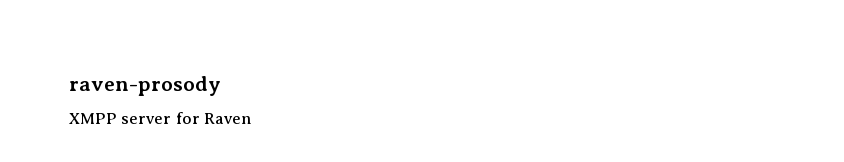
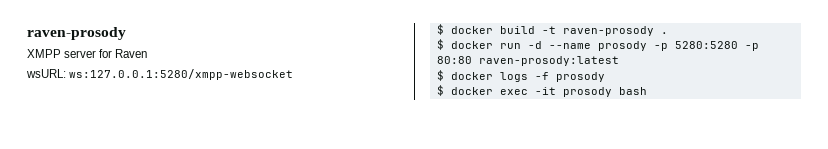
+ wsURL: ws:127.0.0.1:5280/xmpp-websocket
+ $ docker build -t raven-prosody .
+ $ docker run -d --name prosody -p 5280:5280 -p 80:80 raven-prosody:latest
+ $ docker logs -f prosody
+ $ docker exec -it prosody bash

